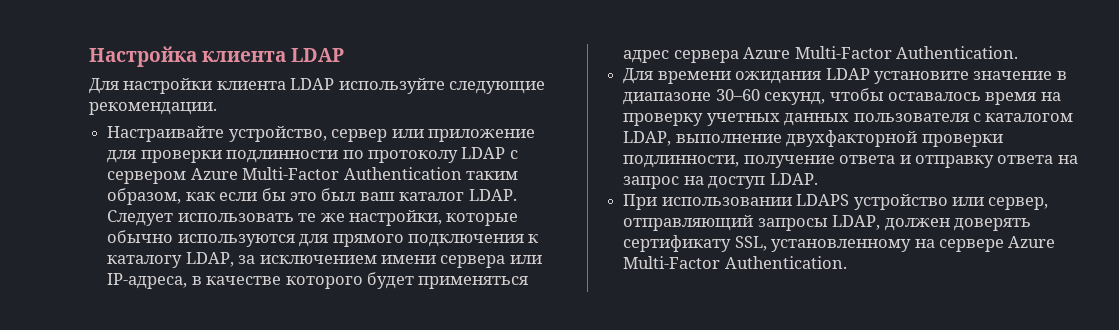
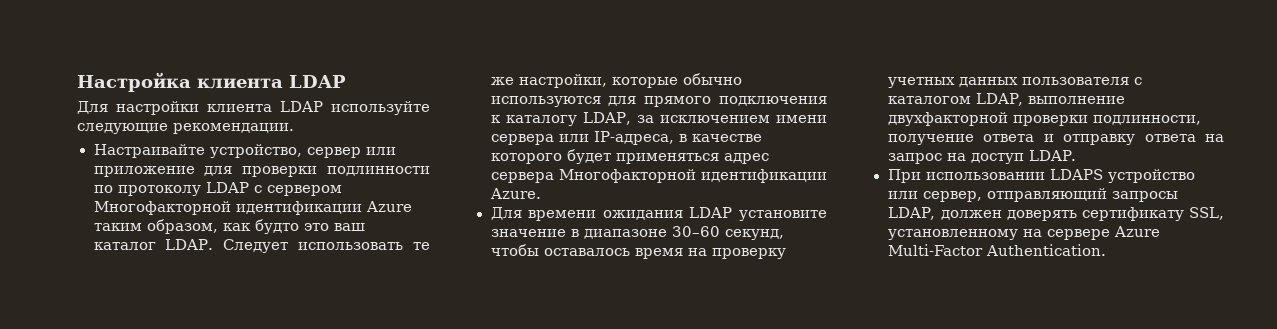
- Настраивайте устройство, сервер или приложение для проверки подлинности по протоколу LDAP с сервером Azure Multi-Factor Authentication таким образом, как если бы это был ваш каталог LDAP.
+ Настраивайте устройство, сервер или приложение для проверки подлинности по протоколу LDAP с сервером Многофакторной идентификации Azure таким образом, как будто это ваш каталог LDAP.
- Следует использовать те же настройки, которые обычно используются для прямого подключения к каталогу LDAP, за исключением имени сервера или IP-адреса, в качестве которого будет применяться адрес сервера Azure Multi-Factor Authentication.
+ Следует использовать те же настройки, которые обычно используются для прямого подключения к каталогу LDAP, за исключением имени сервера или IP-адреса, в качестве которого будет применяться адрес сервера Многофакторной идентификации Azure.

